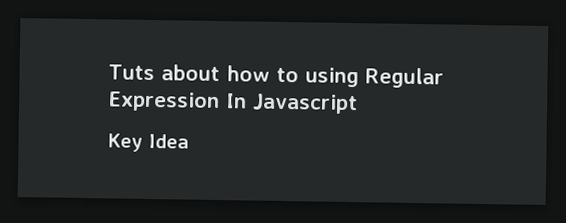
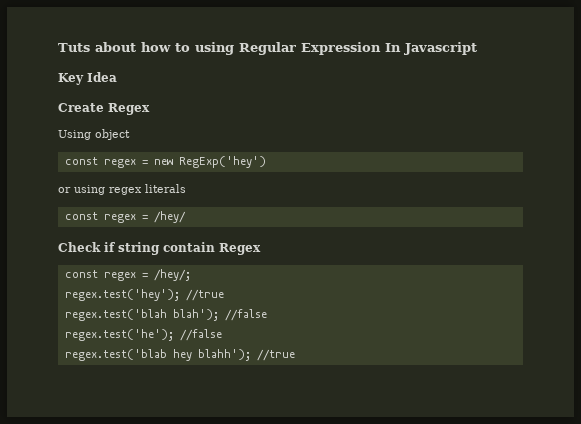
+ Create Regex
+ Using object
+ const regex = new RegExp('hey')
+ or using regex literals
+ const regex = /hey/
+ Check if string contain Regex
+ const regex = /hey/;
+ regex.test('hey'); //true
+ regex.test('blah blah'); //false
+ regex.test('he'); //false
+ regex.test('blab hey blahh'); //true

